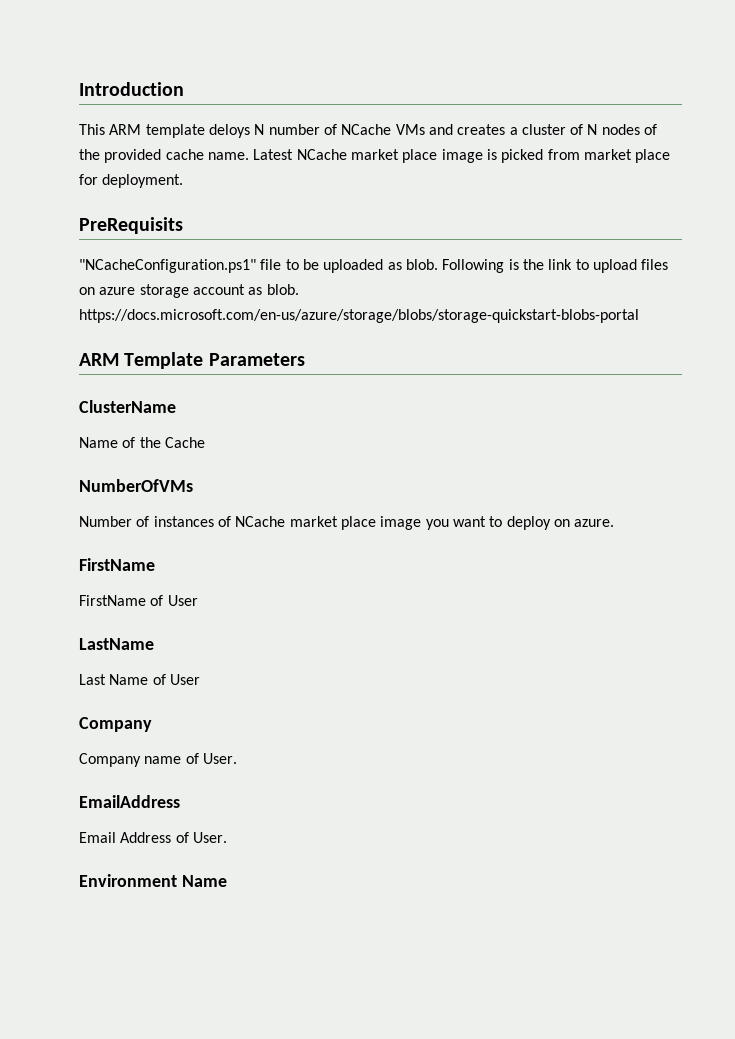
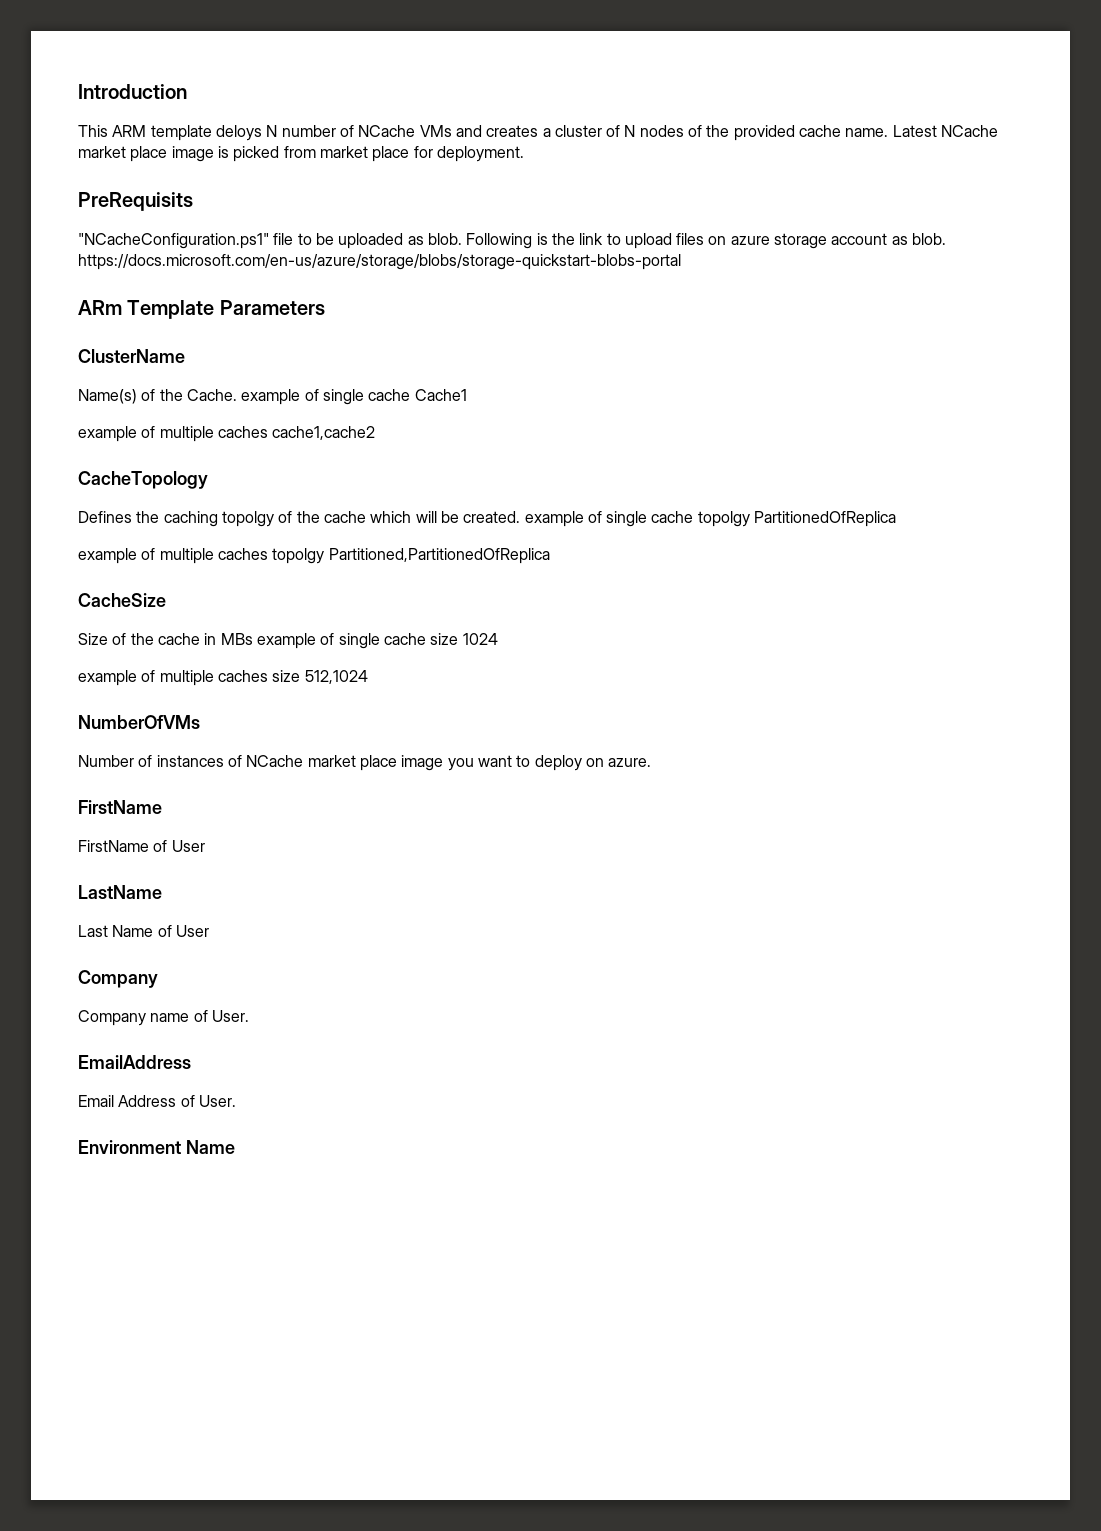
- ARM Template Parameters
+ ARm Template Parameters
- Name of the Cache
+ Name(s) of the Cache. example of single cache Cache1
+ example of multiple caches cache1,cache2
+ CacheTopology
+ Defines the caching topolgy of the cache which will be created. example of single cache topolgy PartitionedOfReplica
+ example of multiple caches topolgy Partitioned,PartitionedOfReplica
+ CacheSize
+ Size of the cache in MBs example of single cache size 1024
+ example of multiple caches size 512,1024

